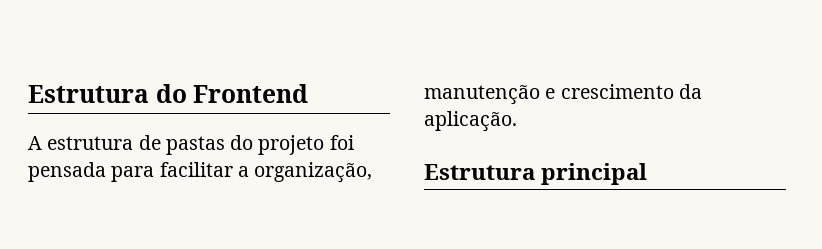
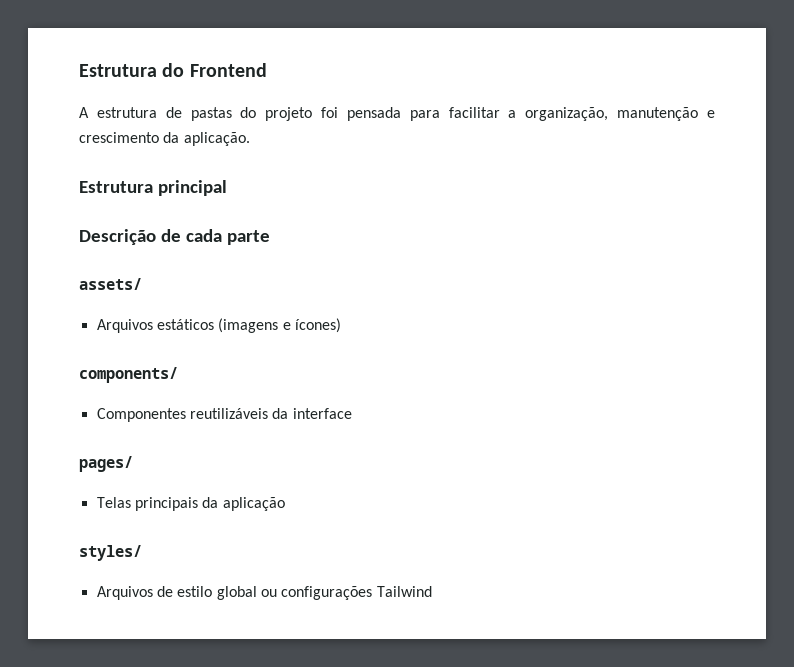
+ Descrição de cada parte
+ assets/
+ Arquivos estáticos (imagens e ícones)
+ components/
+ Componentes reutilizáveis da interface
+ pages/
+ Telas principais da aplicação
+ styles/
+ Arquivos de estilo global ou configurações Tailwind

